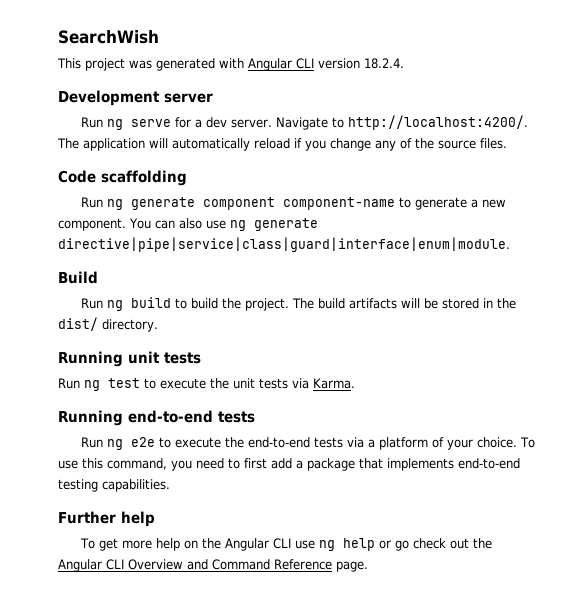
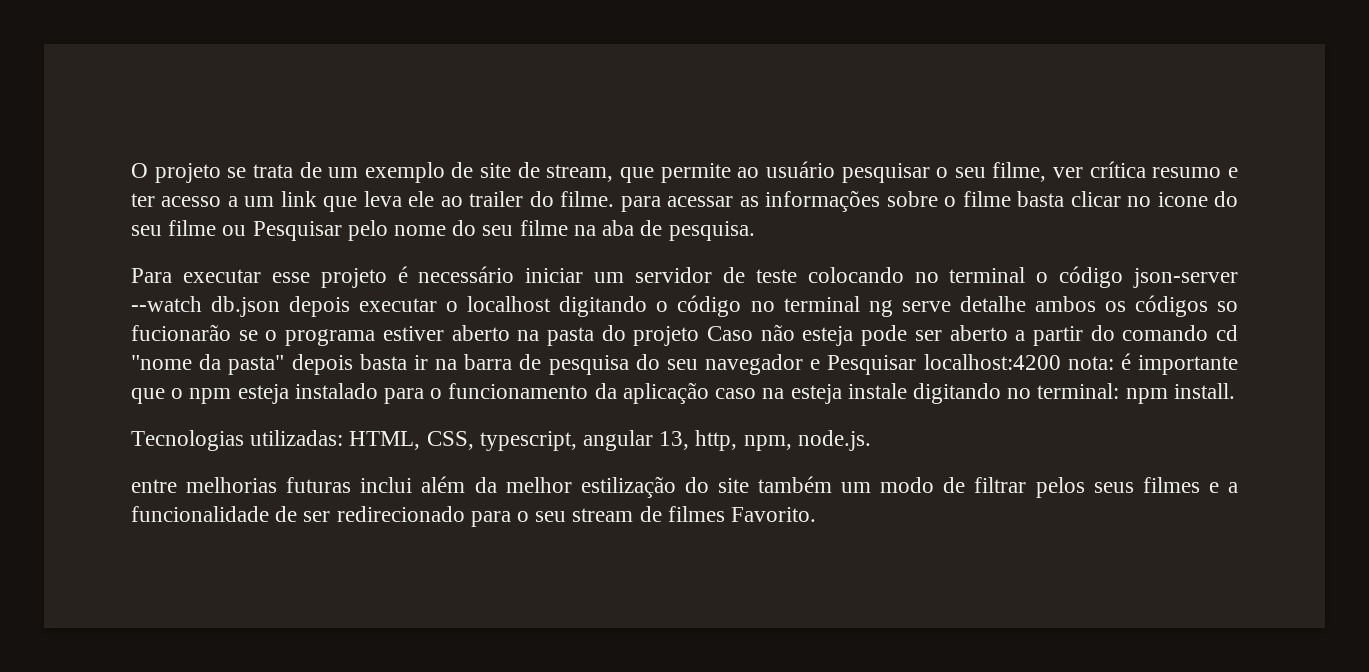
- SearchWish
- This project was generated with Angular CLI version 18.2.4.
- Development server
- Run ng serve for a dev server. Navigate to http://localhost:4200/. The application will automatically reload if you change any of the source files.
- Code scaffolding
- Run ng generate component component-name to generate a new component. You can also use ng generate directive|pipe|service|class|guard|interface|enum|module.
- Build
- Run ng build to build the project. The build artifacts will be stored in the dist/ directory.
- Running unit tests
- Run ng test to execute the unit tests via Karma.
- Running end-to-end tests
- Run ng e2e to execute the end-to-end tests via a platform of your choice. To use this command, you need to first add a package that implements end-to-end testing capabilities.
- Further help
- To get more help on the Angular CLI use ng help or go check out the Angular CLI Overview and Command Reference page.
+ O projeto se trata de um exemplo de site de stream, que permite ao usuário pesquisar o seu filme, ver crítica resumo e ter acesso a um link que leva ele ao trailer do filme. para acessar as informações sobre o filme basta clicar no icone do seu filme ou Pesquisar pelo nome do seu filme na aba de pesquisa.
+ Para executar esse projeto é necessário iniciar um servidor de teste colocando no terminal o código json-server --watch db.json depois executar o localhost digitando o código no terminal ng serve detalhe ambos os códigos so fucionarão se o programa estiver aberto na pasta do projeto Caso não esteja pode ser aberto a partir do comando cd "nome da pasta" depois basta ir na barra de pesquisa do seu navegador e Pesquisar localhost:4200 nota: é importante que o npm esteja instalado para o funcionamento da aplicação caso na esteja instale digitando no terminal: npm install.
+ Tecnologias utilizadas: HTML, CSS, typescript, angular 13, http, npm, node.js.
+ entre melhorias futuras inclui além da melhor estilização do site também um modo de filtrar pelos seus filmes e a funcionalidade de ser redirecionado para o seu stream de filmes Favorito.

